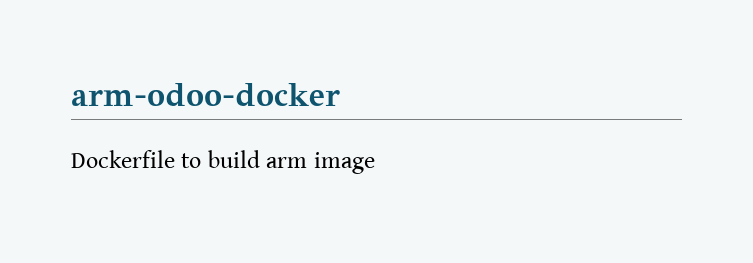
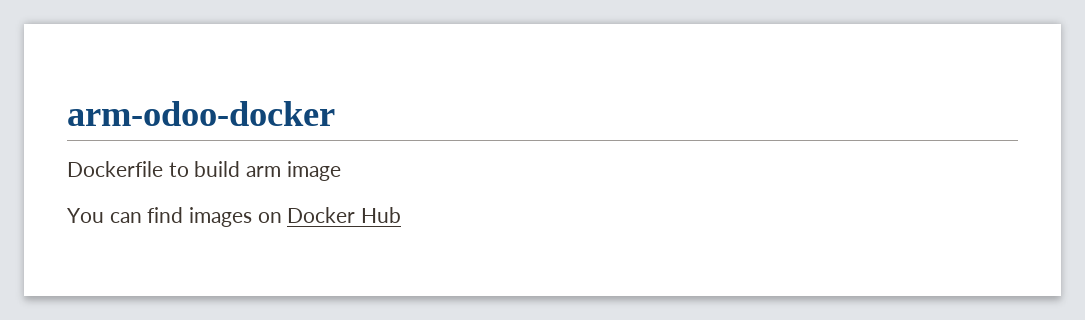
+ You can find images on Docker Hub

